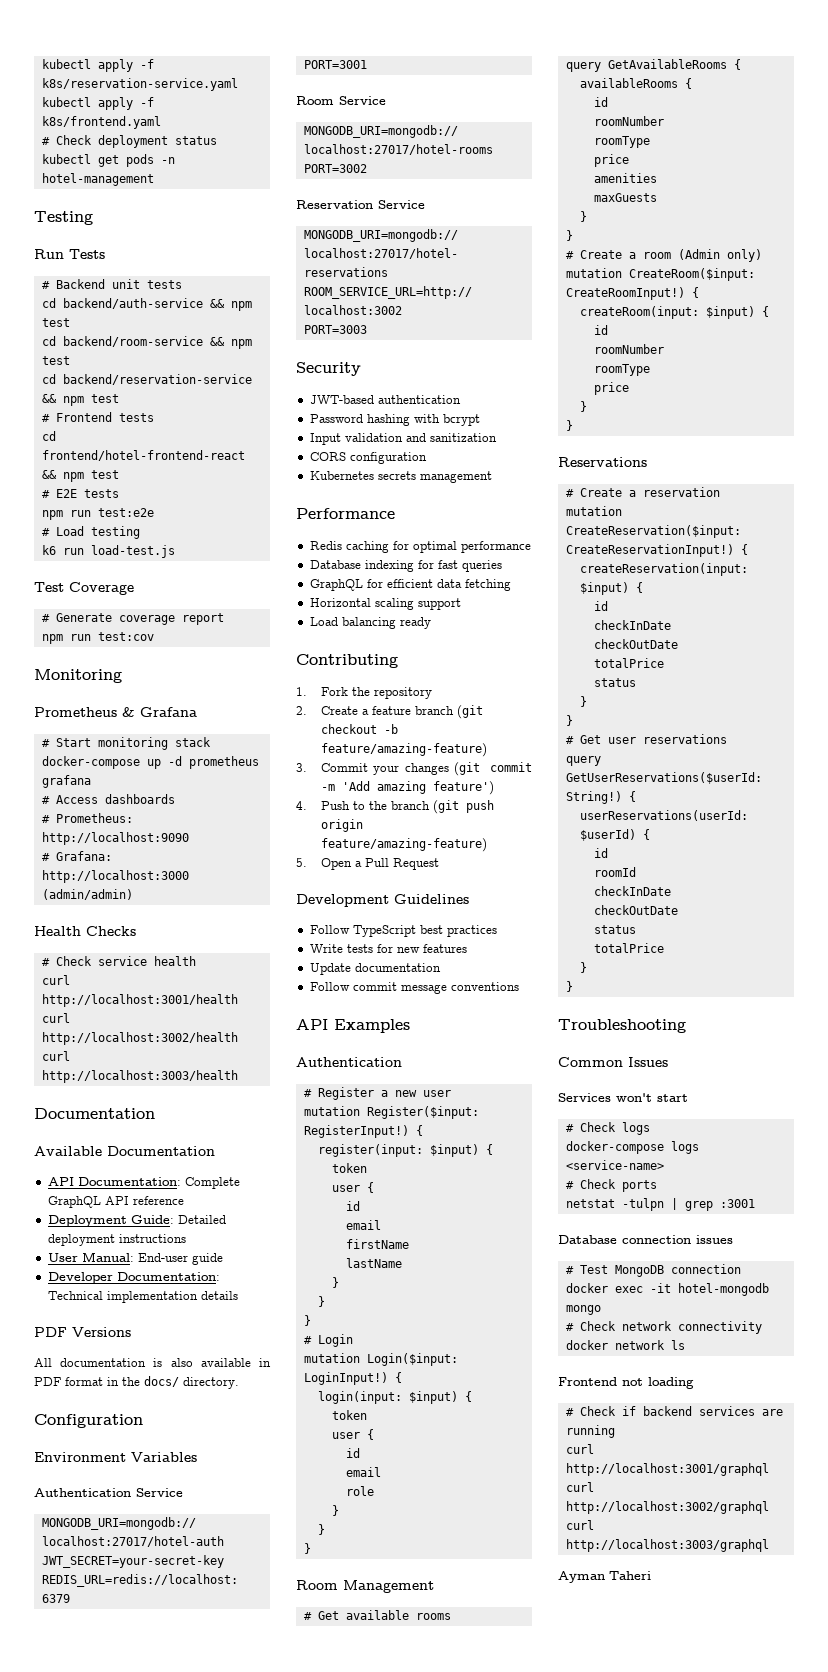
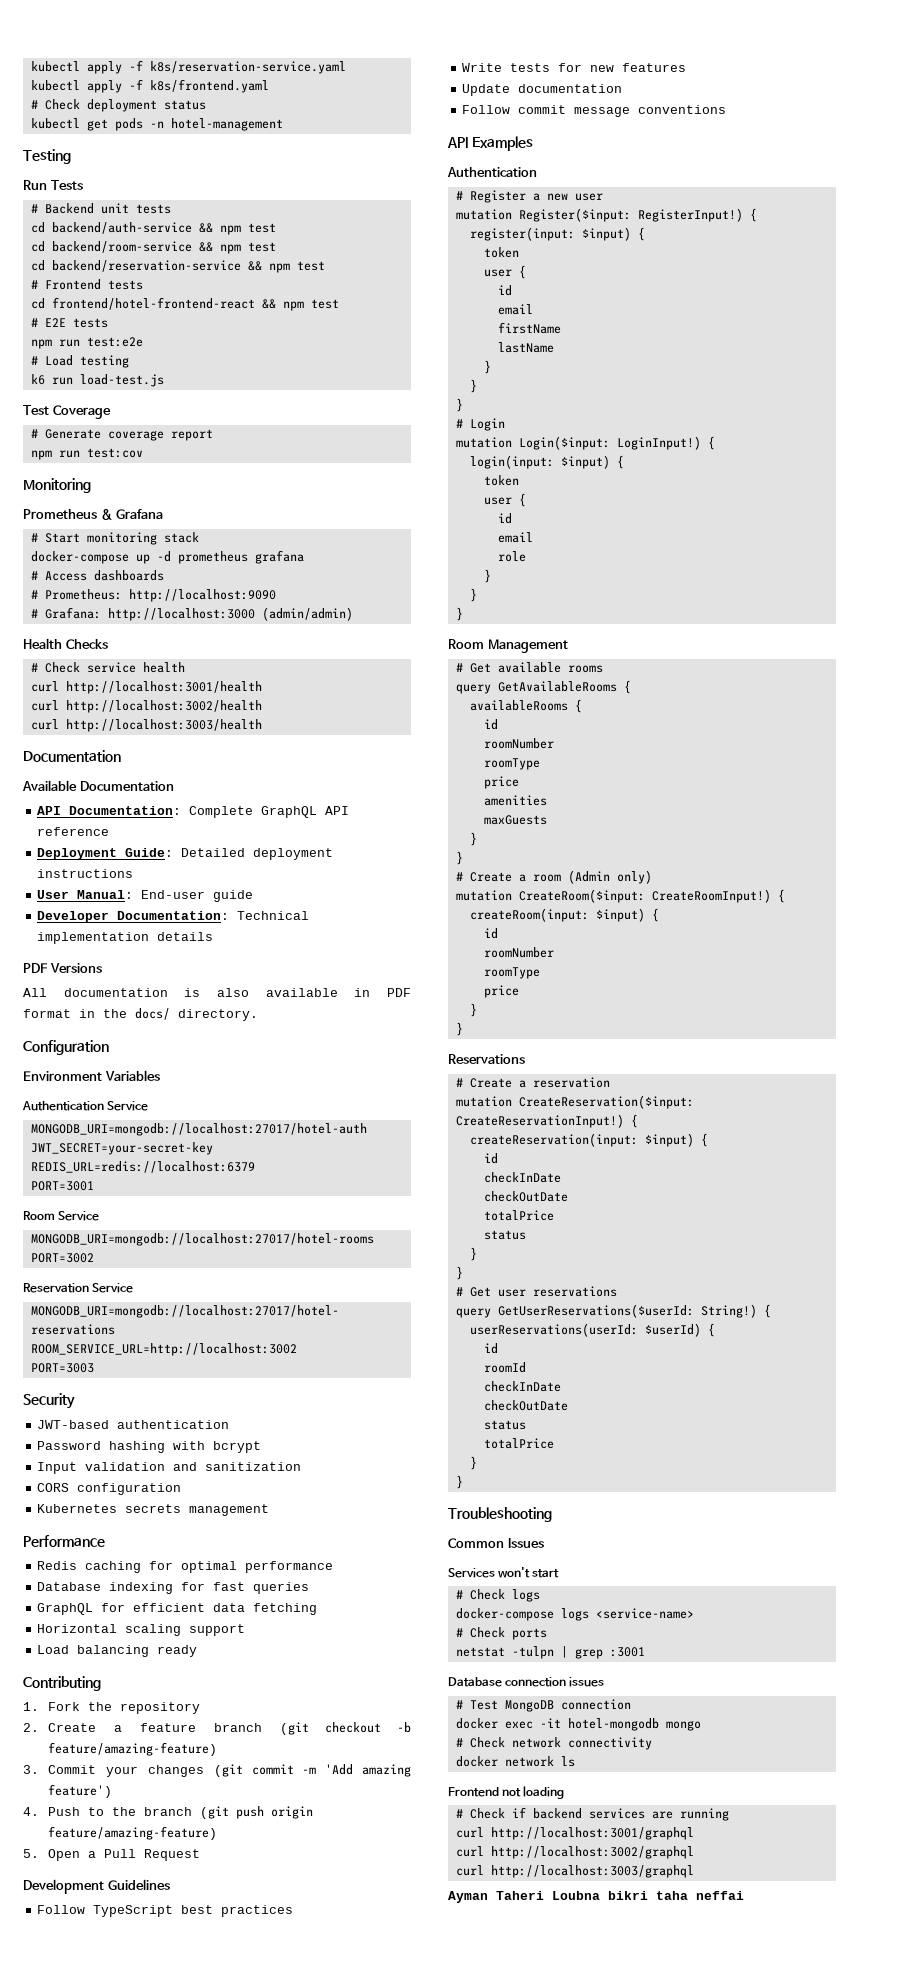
- Ayman Taheri
+ Ayman Taheri Loubna bikri taha neffai

